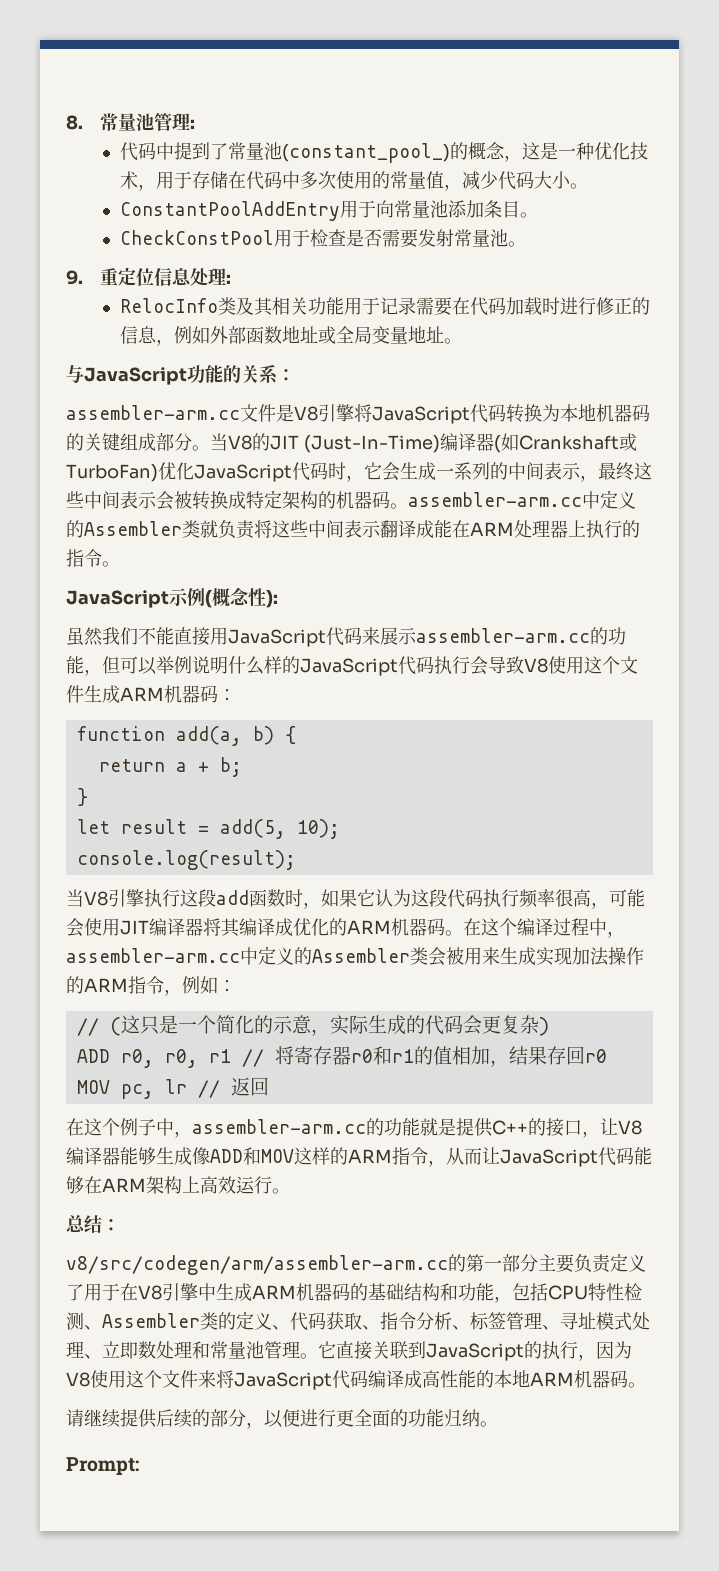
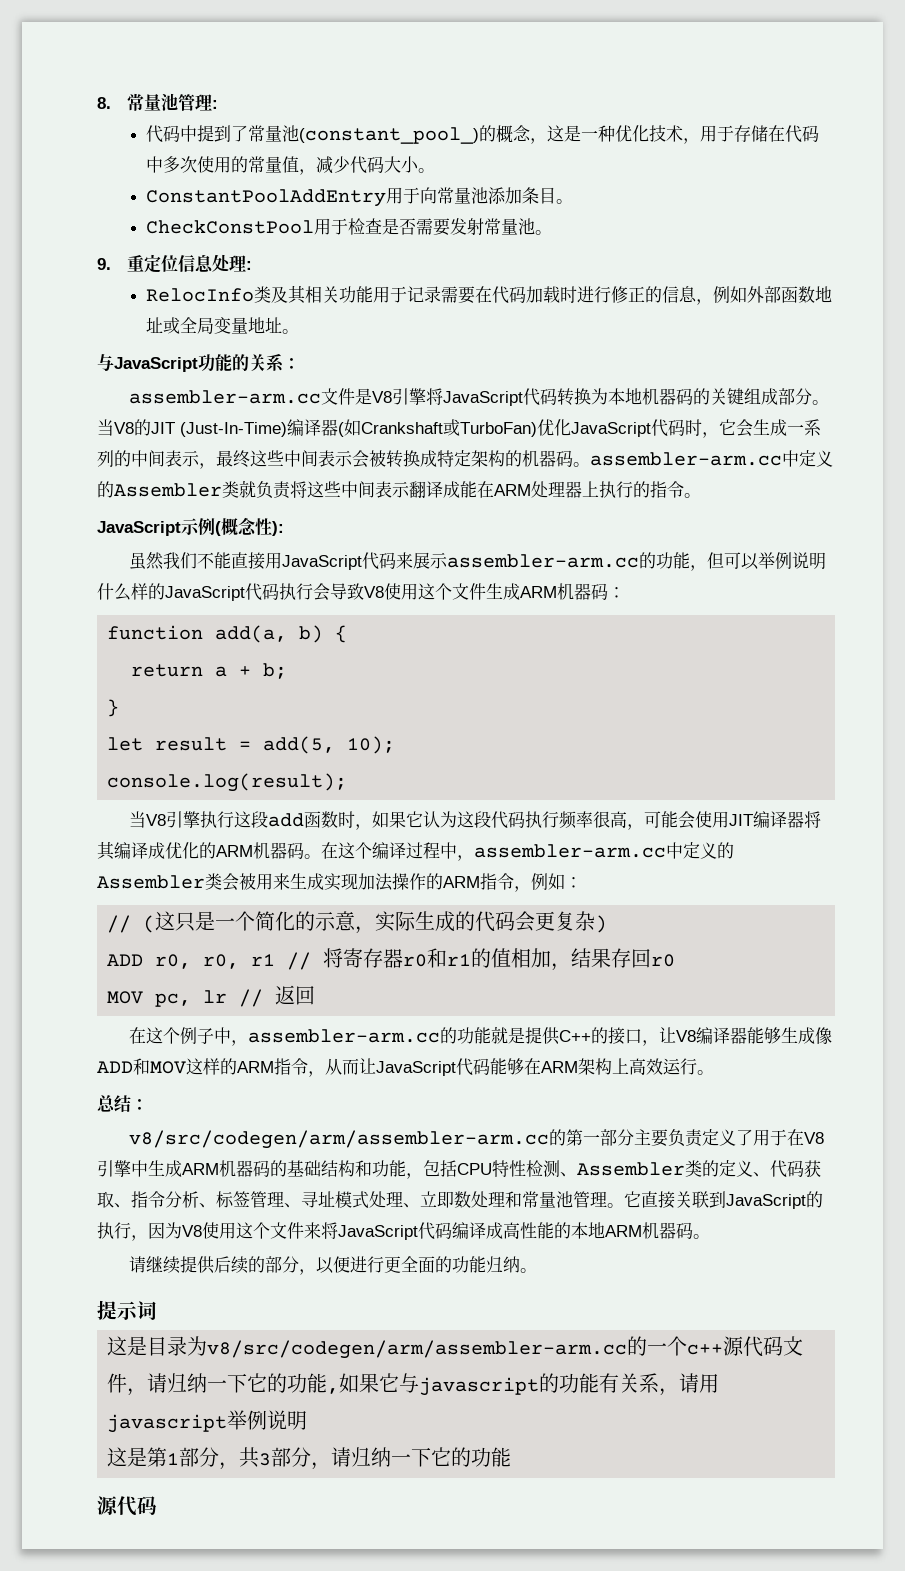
- Prompt:
+ 提示词
+ 这是目录为v8/src/codegen/arm/assembler-arm.cc的一个c++源代码文件，请归纳一下它的功能,如果它与javascript的功能有关系，请用javascript举例说明
+ 这是第1部分，共3部分，请归纳一下它的功能
+ 源代码

